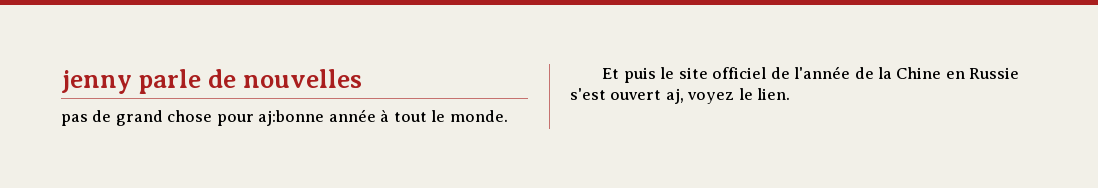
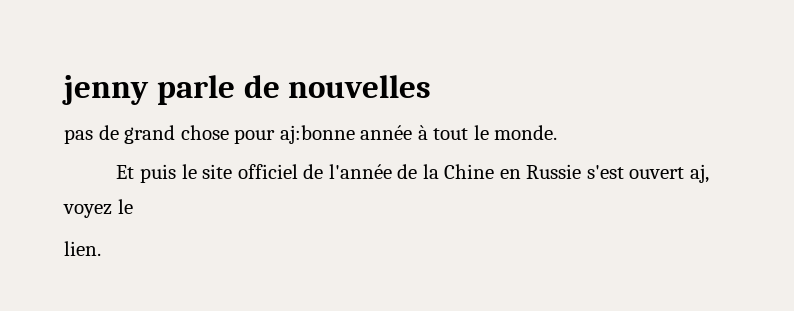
- Et puis le site officiel de l'année de la Chine en Russie s'est ouvert aj, voyez le lien.
+ Et puis le site officiel de l'année de la Chine en Russie s'est ouvert aj, voyez le
+ lien.

